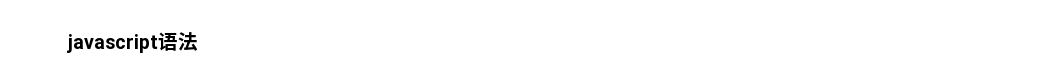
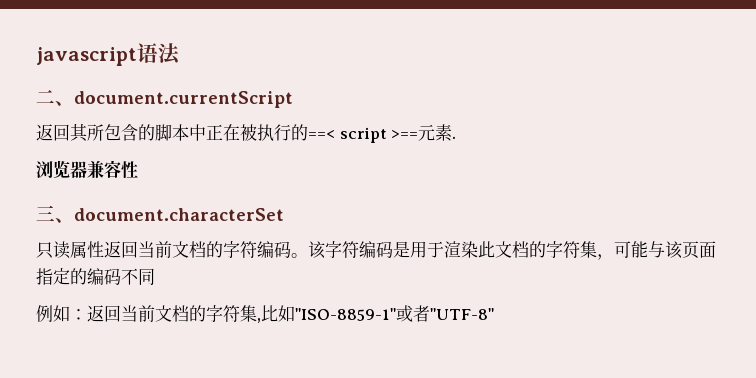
+ 二、document.currentScript
+ 返回其所包含的脚本中正在被执行的==< script >==元素.
+ 浏览器兼容性
+ 三、document.characterSet
+ 只读属性返回当前文档的字符编码。该字符编码是用于渲染此文档的字符集，可能与该页面指定的编码不同
+ 例如：返回当前文档的字符集,比如"ISO-8859-1"或者"UTF-8"

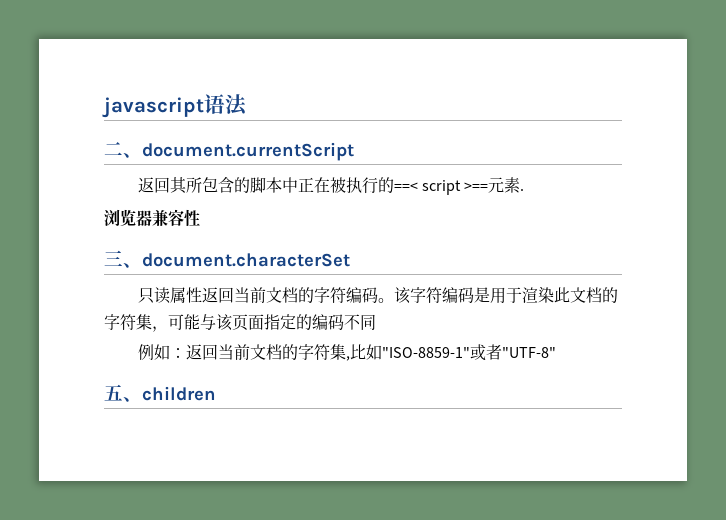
+ 五、children

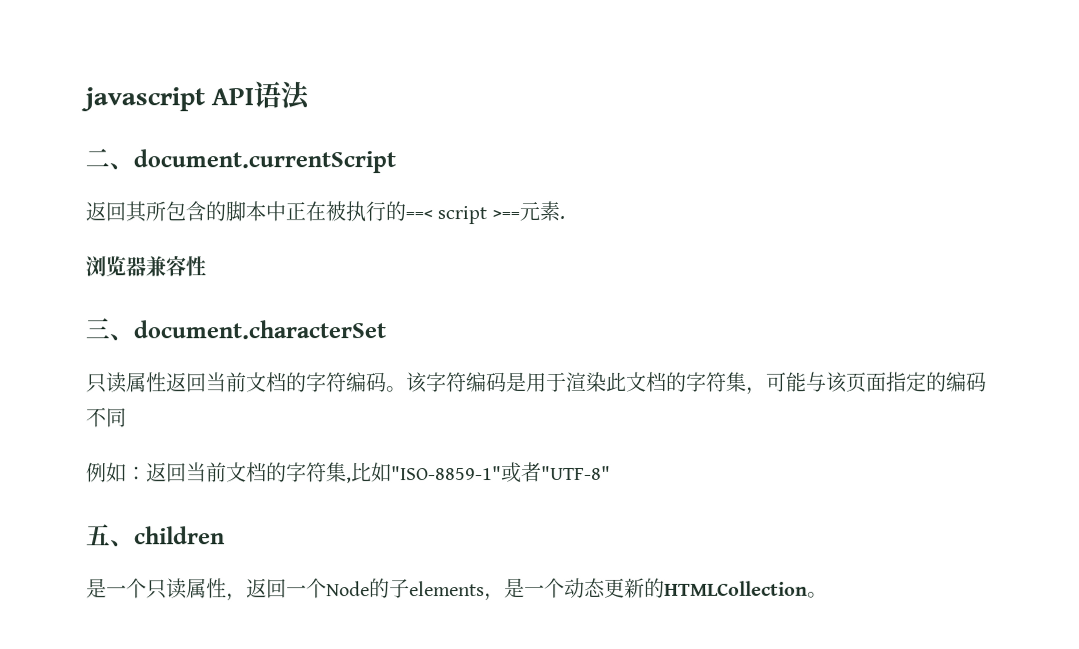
- javascript语法
+ javascript API语法
+ 是一个只读属性，返回一个Node的子elements，是一个动态更新的HTMLCollection。

